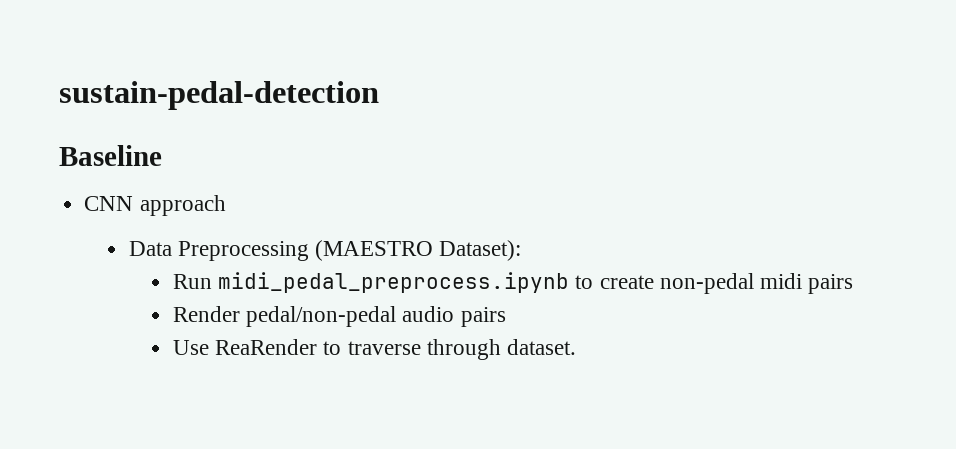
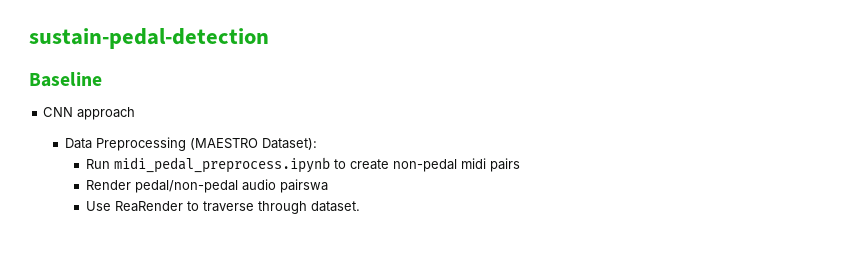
- Render pedal/non-pedal audio pairs
+ Render pedal/non-pedal audio pairswa

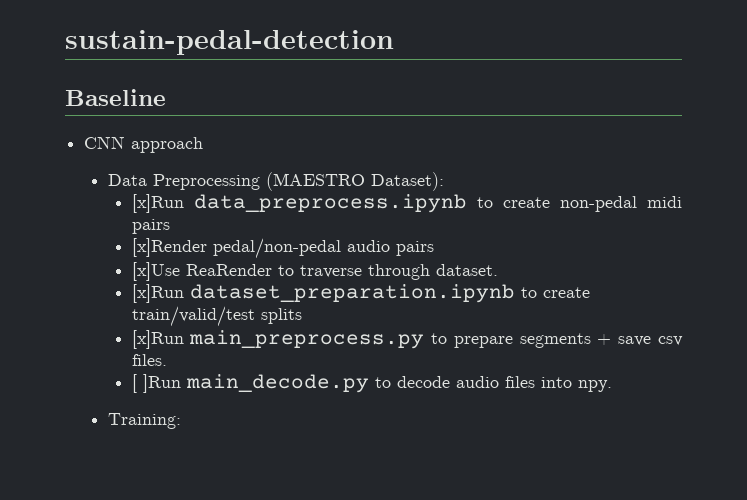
- Run midi_pedal_preprocess.ipynb to create non-pedal midi pairs
+ [x]Run data_preprocess.ipynb to create non-pedal midi pairs
- Render pedal/non-pedal audio pairswa
- Use ReaRender to traverse through dataset.
+ [x]Render pedal/non-pedal audio pairs
+ [x]Use ReaRender to traverse through dataset.
+ [x]Run dataset_preparation.ipynb to create train/valid/test splits
+ [x]Run main_preprocess.py to prepare segments + save csv files.
+ [ ]Run main_decode.py to decode audio files into npy.
+ Training:

